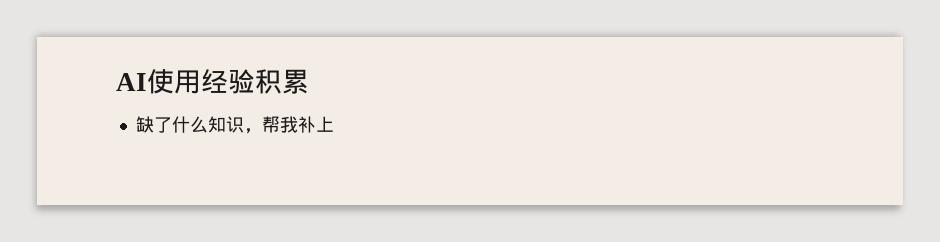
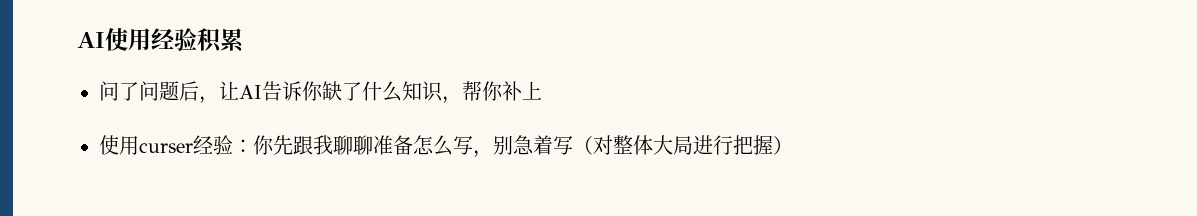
- 缺了什么知识，帮我补上
+ 问了问题后，让AI告诉你缺了什么知识，帮你补上
+ 使用curser经验：你先跟我聊聊准备怎么写，别急着写（对整体大局进行把握）

